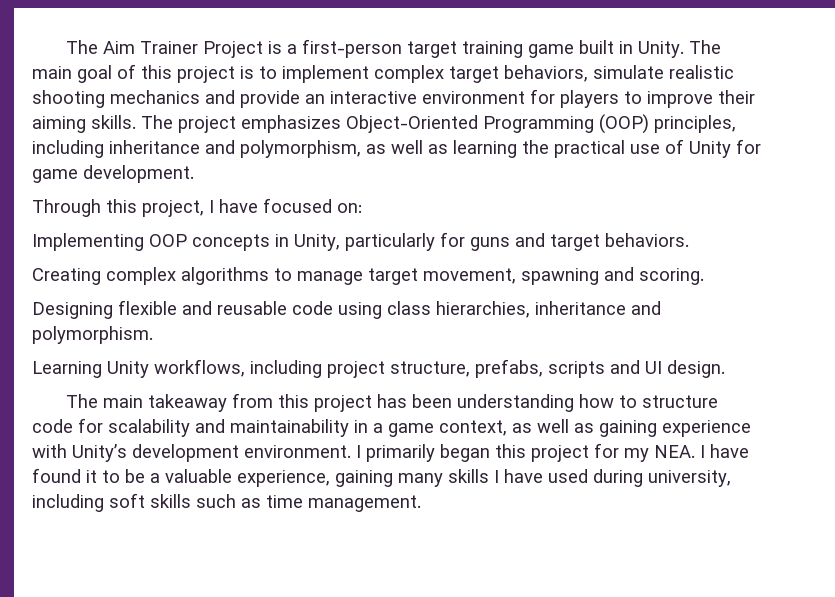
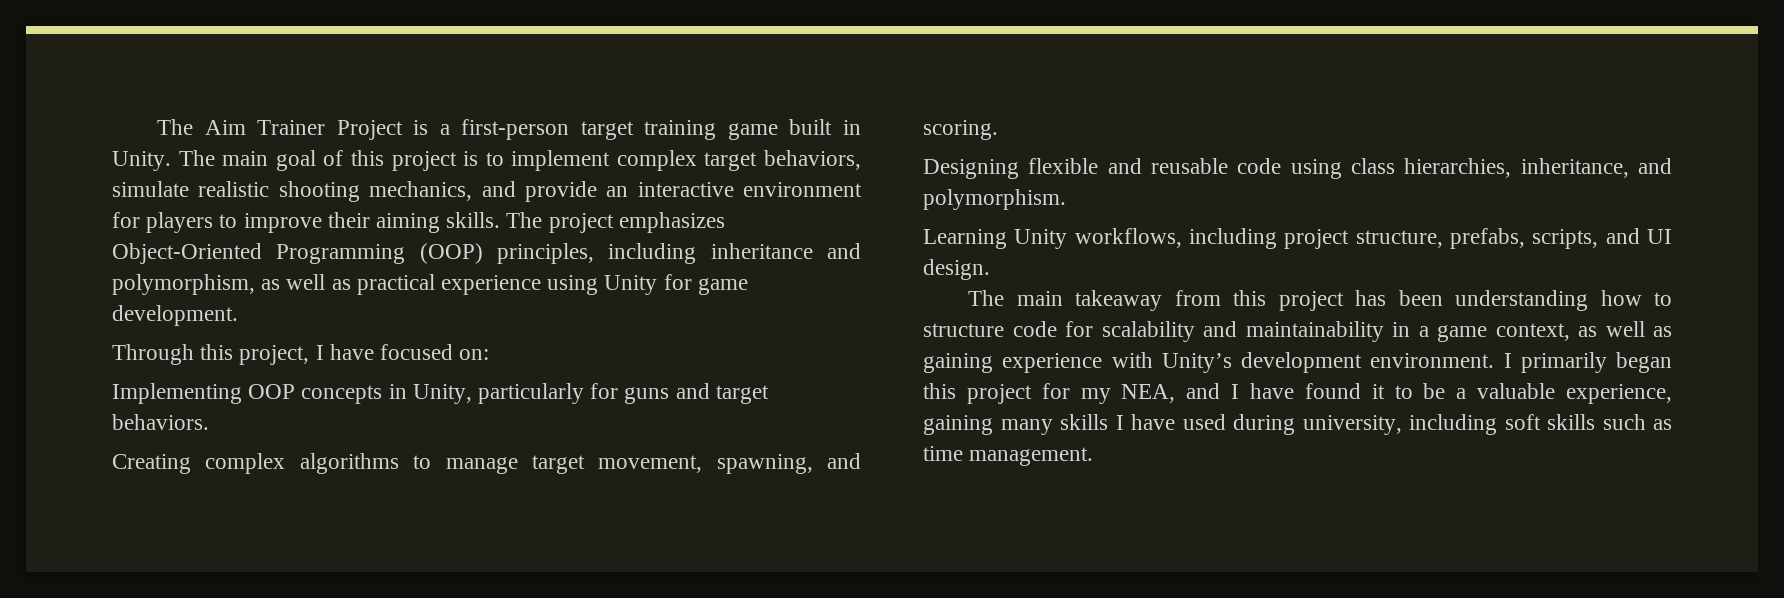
- The main goal of this project is to implement complex target behaviors, simulate realistic shooting mechanics and provide an interactive environment for players to improve their aiming skills.
+ The main goal of this project is to implement complex target behaviors, simulate realistic shooting mechanics, and provide an interactive environment for players to improve their aiming skills.
- The project emphasizes Object-Oriented Programming (OOP) principles, including inheritance and polymorphism, as well as learning the practical use of Unity for game development.
+ The project emphasizes Object-Oriented Programming (OOP) principles, including inheritance and polymorphism, as well as practical experience using Unity for game development.
- Creating complex algorithms to manage target movement, spawning and scoring.
+ Creating complex algorithms to manage target movement, spawning, and scoring.
- Designing flexible and reusable code using class hierarchies, inheritance and polymorphism.
+ Designing flexible and reusable code using class hierarchies, inheritance, and polymorphism.
- Learning Unity workflows, including project structure, prefabs, scripts and UI design.
+ Learning Unity workflows, including project structure, prefabs, scripts, and UI design.
- I primarily began this project for my NEA. I have found it to be a valuable experience, gaining many skills I have used during university, including soft skills such as time management.
+ I primarily began this project for my NEA, and I have found it to be a valuable experience, gaining many skills I have used during university, including soft skills such as time management.

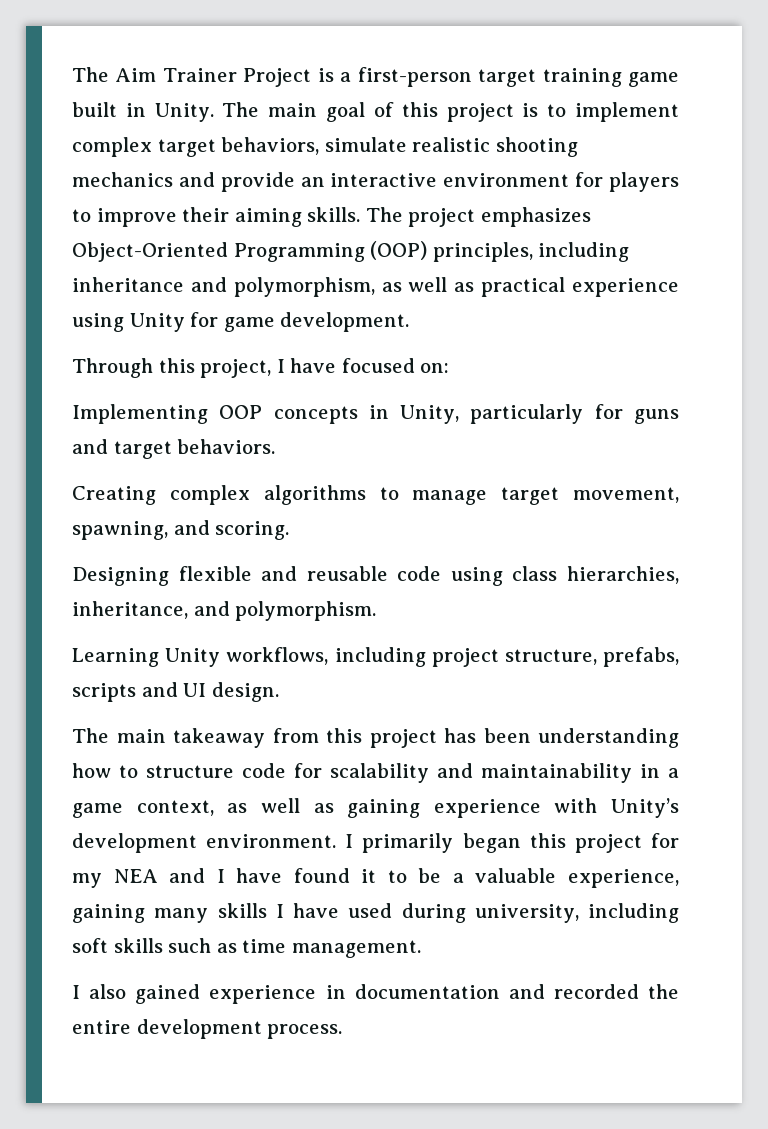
- The main goal of this project is to implement complex target behaviors, simulate realistic shooting mechanics, and provide an interactive environment for players to improve their aiming skills.
+ The main goal of this project is to implement complex target behaviors, simulate realistic shooting mechanics and provide an interactive environment for players to improve their aiming skills.
- Learning Unity workflows, including project structure, prefabs, scripts, and UI design.
+ Learning Unity workflows, including project structure, prefabs, scripts and UI design.
- I primarily began this project for my NEA, and I have found it to be a valuable experience, gaining many skills I have used during university, including soft skills such as time management.
+ I primarily began this project for my NEA and I have found it to be a valuable experience, gaining many skills I have used during university, including soft skills such as time management.
+ I also gained experience in documentation and recorded the entire development process.

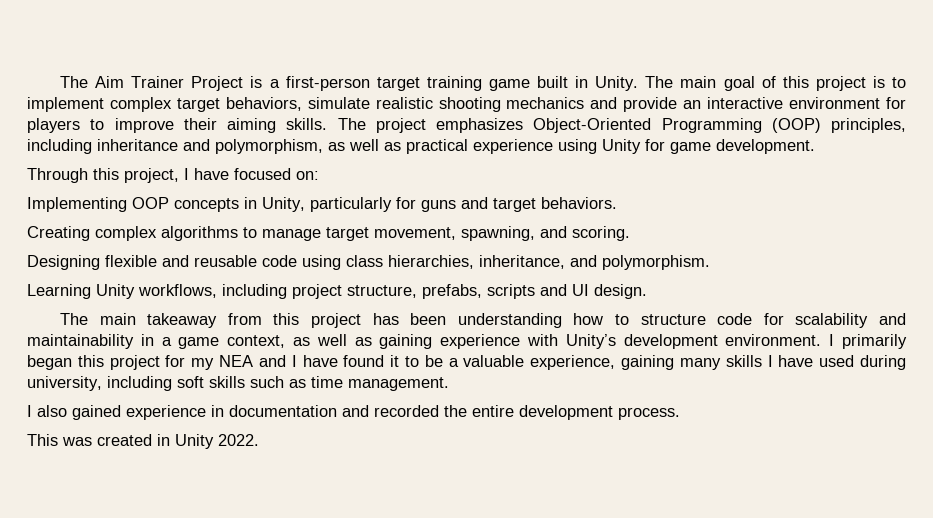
+ This was created in Unity 2022.

